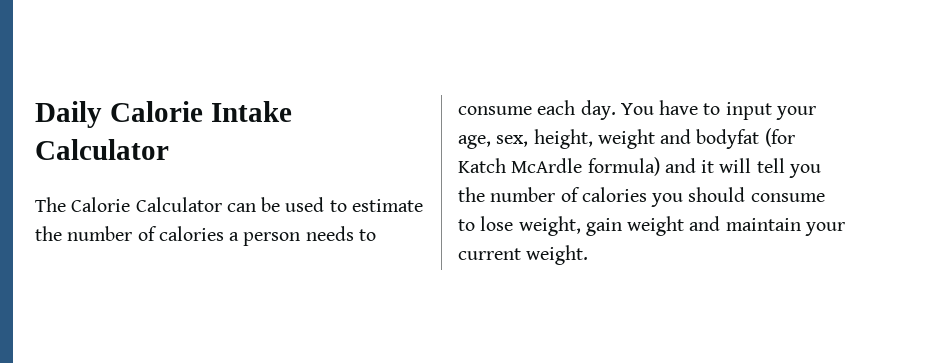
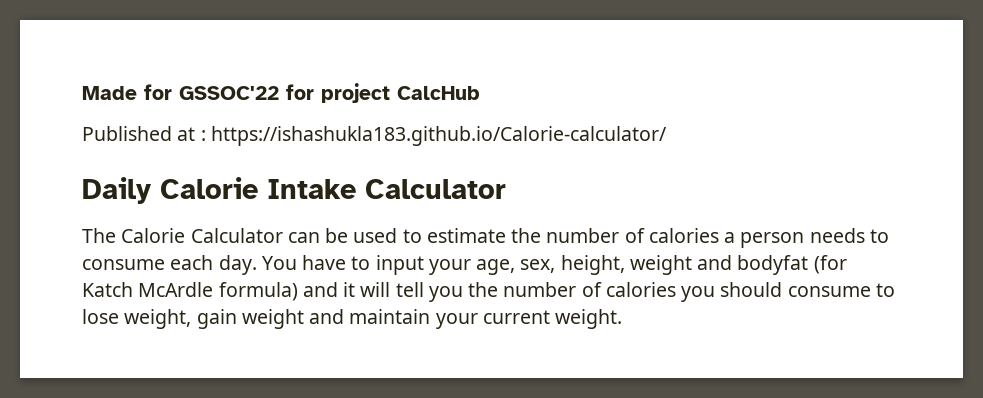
+ Made for GSSOC'22 for project CalcHub
+ Published at : https://ishashukla183.github.io/Calorie-calculator/

